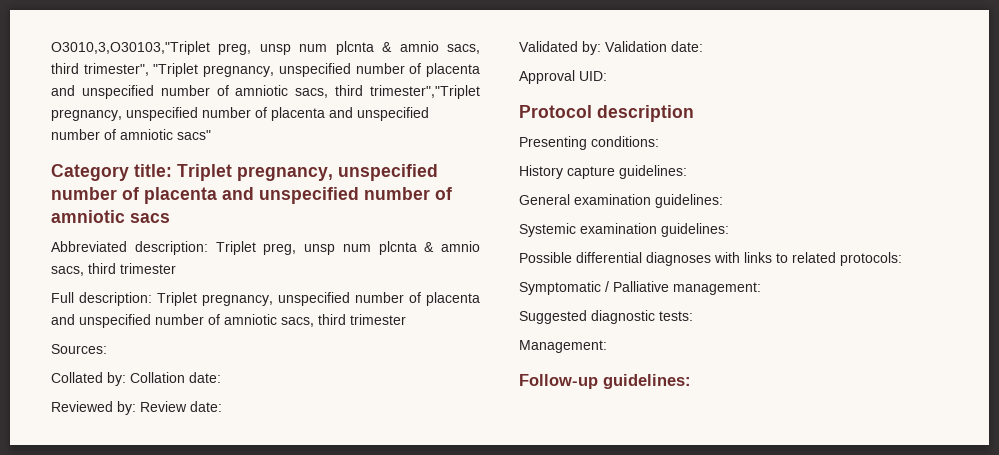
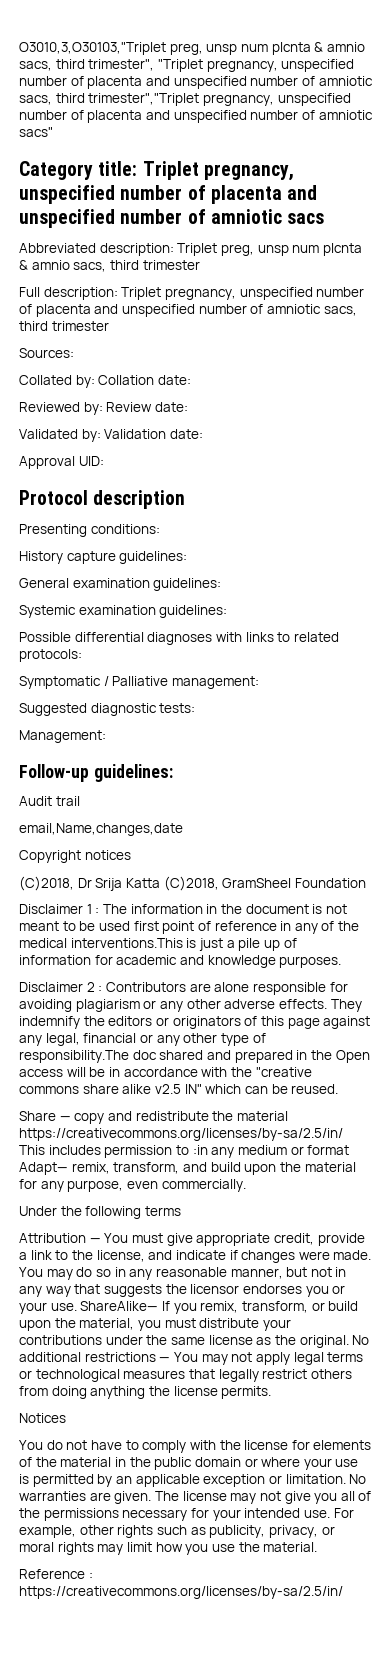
+ Audit trail
+ email,Name,changes,date
+ Copyright notices
+ (C)2018, Dr Srija Katta (C)2018, GramSheel Foundation
+ Disclaimer 1 : The information in the document is not meant to be used first point of reference in any of the medical interventions.This is just a pile up of information for academic and knowledge purposes.
+ Disclaimer 2 : Contributors are alone responsible for avoiding plagiarism or any other adverse effects. They indemnify the editors or originators of this page against any legal, financial or any other type of responsibility.The doc shared and prepared in the Open access will be in accordance with the "creative commons share alike v2.5 IN" which can be reused.
+ Share — copy and redistribute the material https://creativecommons.org/licenses/by-sa/2.5/in/ This includes permission to :in any medium or format Adapt— remix, transform, and build upon the material for any purpose, even commercially.
+ Under the following terms
+ Attribution — You must give appropriate credit, provide a link to the license, and indicate if changes were made. You may do so in any reasonable manner, but not in any way that suggests the licensor endorses you or your use. ShareAlike— If you remix, transform, or build upon the material, you must distribute your contributions under the same license as the original. No additional restrictions — You may not apply legal terms or technological measures that legally restrict others from doing anything the license permits.
+ Notices
+ You do not have to comply with the license for elements of the material in the public domain or where your use is permitted by an applicable exception or limitation. No warranties are given. The license may not give you all of the permissions necessary for your intended use. For example, other rights such as publicity, privacy, or moral rights may limit how you use the material.
+ Reference : https://creativecommons.org/licenses/by-sa/2.5/in/

